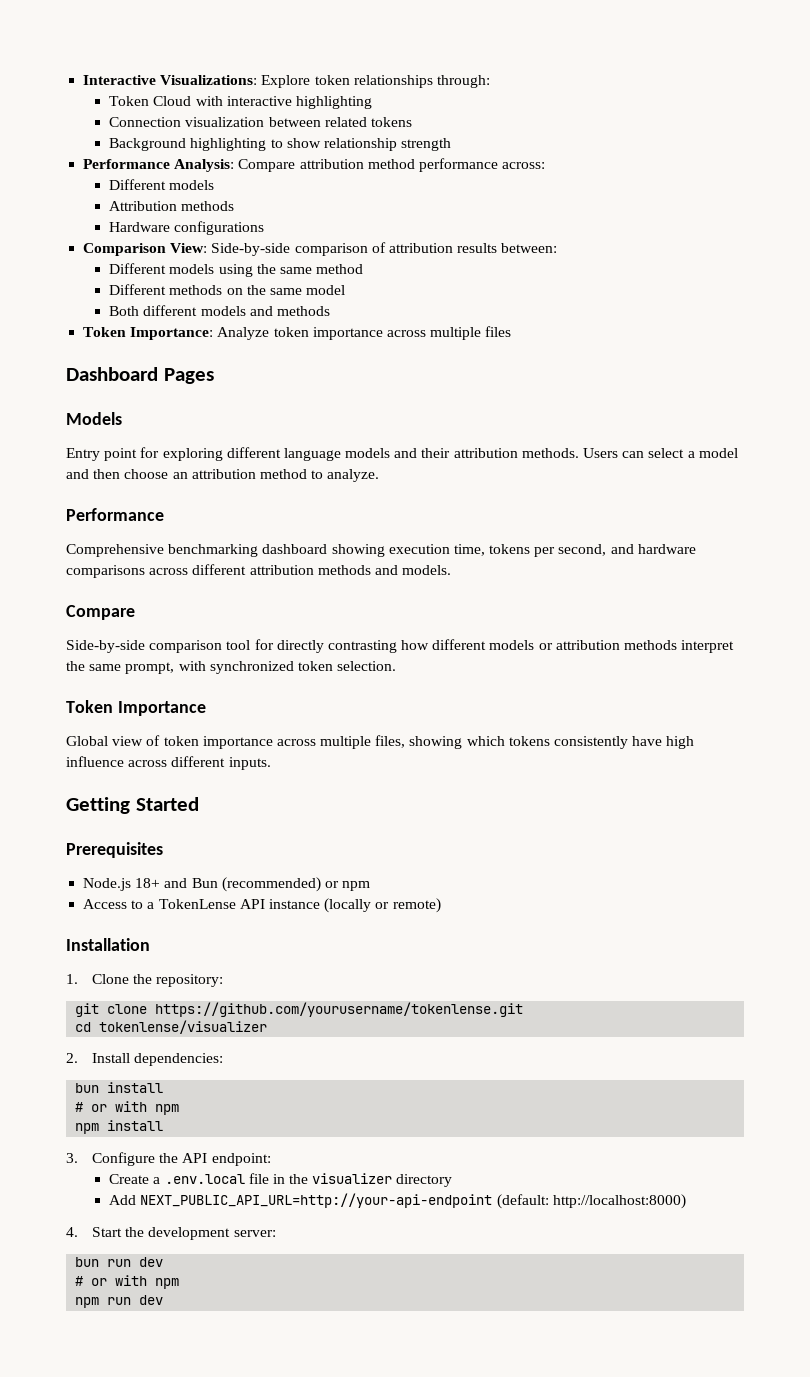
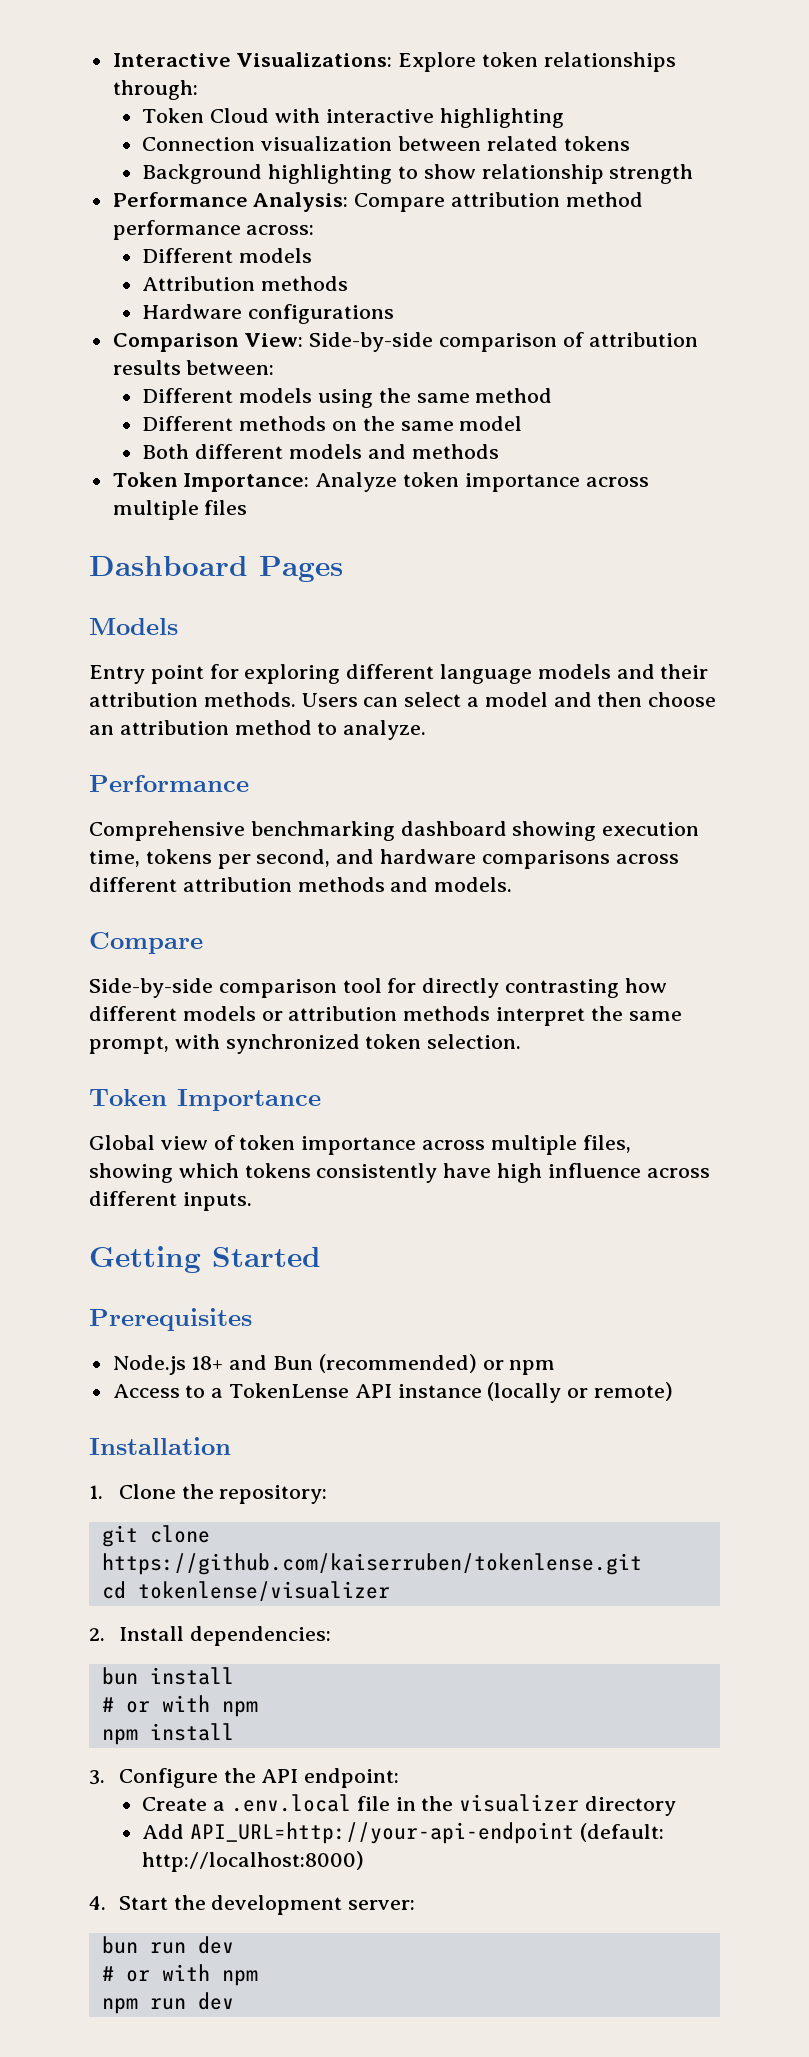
- git clone https://github.com/yourusername/tokenlense.git
+ git clone https://github.com/kaiserruben/tokenlense.git
- Add NEXT_PUBLIC_API_URL=http://your-api-endpoint (default: http://localhost:8000)
+ Add API_URL=http://your-api-endpoint (default: http://localhost:8000)

